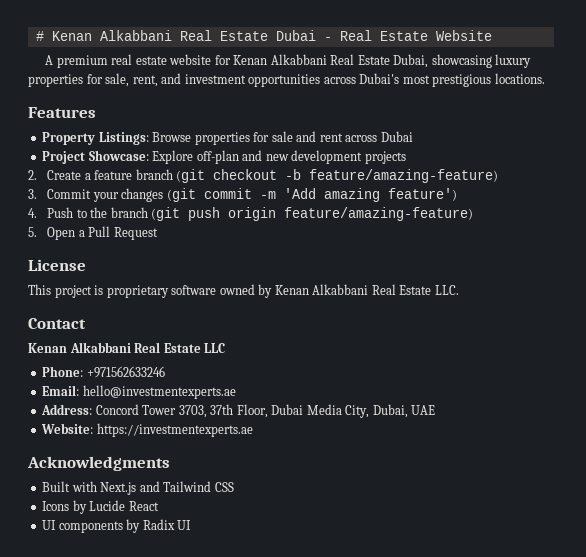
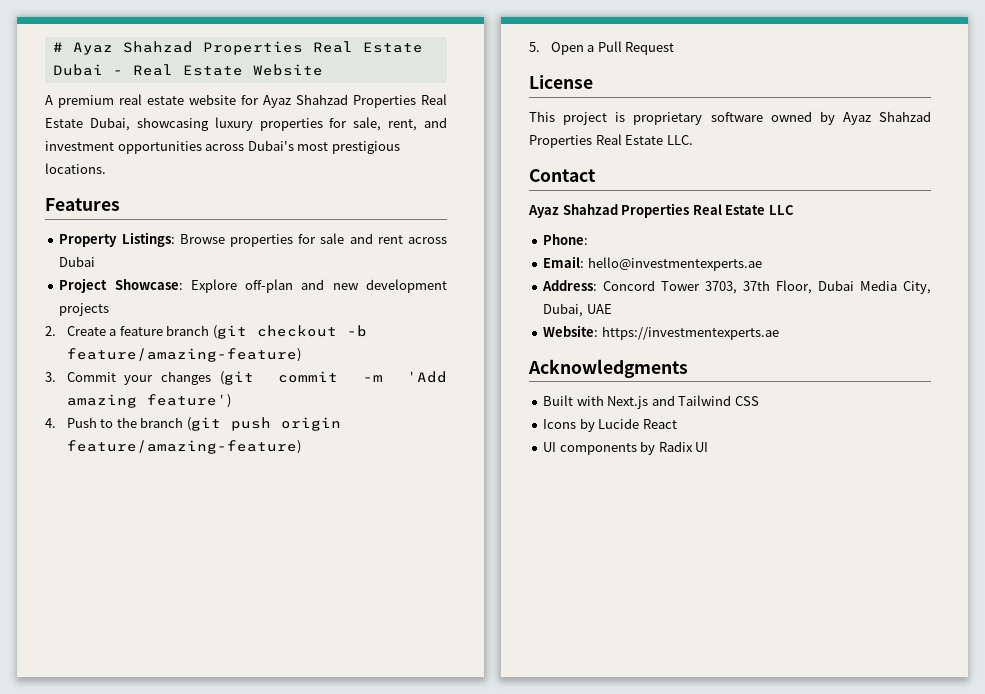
- # Kenan Alkabbani Real Estate Dubai - Real Estate Website
+ # Ayaz Shahzad Properties Real Estate Dubai - Real Estate Website
- A premium real estate website for Kenan Alkabbani Real Estate Dubai, showcasing luxury properties for sale, rent, and investment opportunities across Dubai's most prestigious locations.
+ A premium real estate website for Ayaz Shahzad Properties Real Estate Dubai, showcasing luxury properties for sale, rent, and investment opportunities across Dubai's most prestigious locations.
- This project is proprietary software owned by Kenan Alkabbani Real Estate LLC.
+ This project is proprietary software owned by Ayaz Shahzad Properties Real Estate LLC.
- Kenan Alkabbani Real Estate LLC
+ Ayaz Shahzad Properties Real Estate LLC
- Phone: +971562633246
+ Phone:

